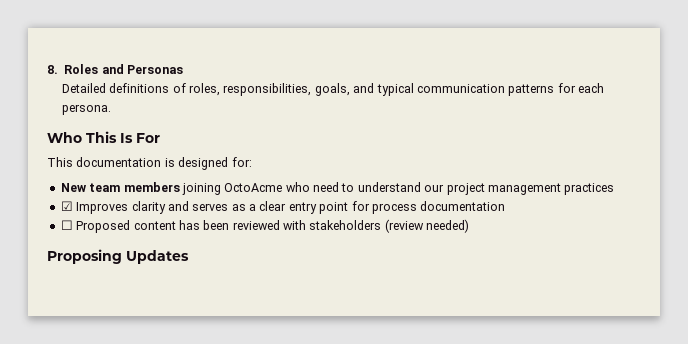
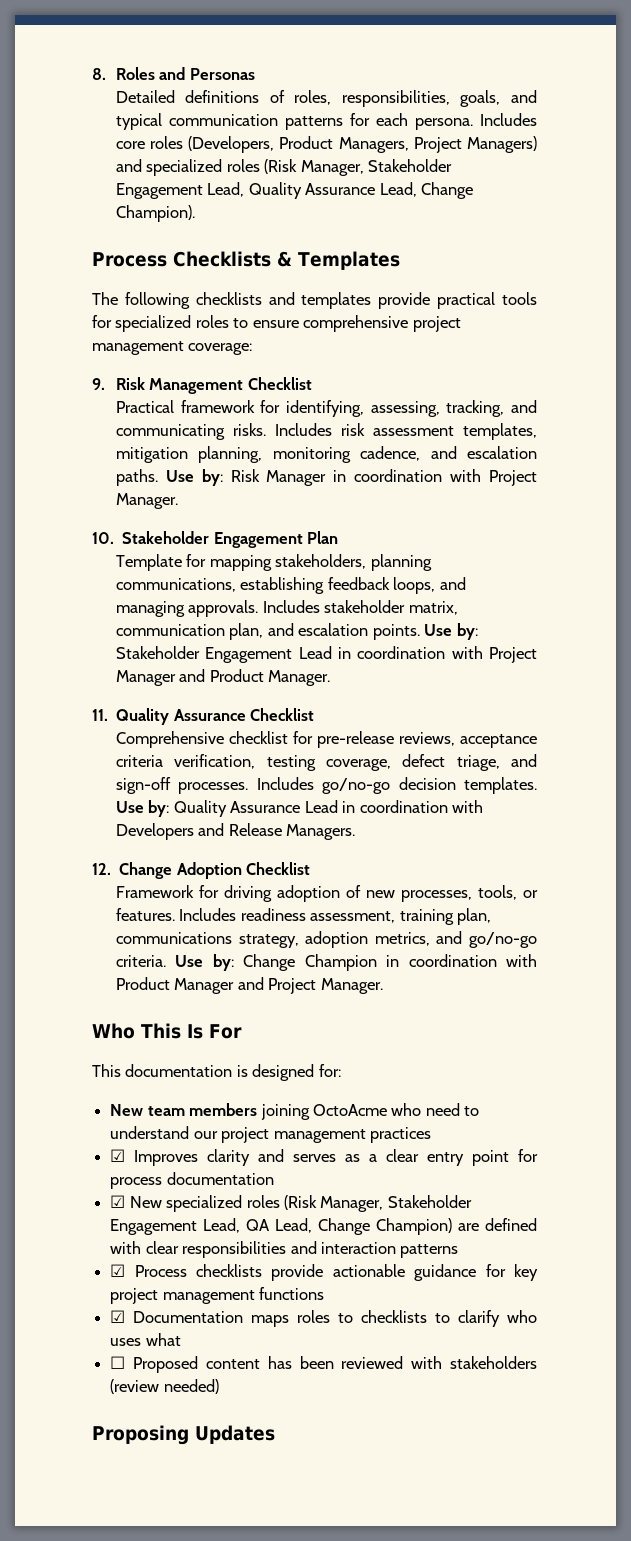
+ Includes core roles (Developers, Product Managers, Project Managers) and specialized roles (Risk Manager, Stakeholder Engagement Lead, Quality Assurance Lead, Change Champion).
+ Process Checklists & Templates
+ The following checklists and templates provide practical tools for specialized roles to ensure comprehensive project management coverage:
+ 9. Risk Management Checklist
+ Practical framework for identifying, assessing, tracking, and communicating risks. Includes risk assessment templates, mitigation planning, monitoring cadence, and escalation paths. Use by: Risk Manager in coordination with Project Manager.
+ 10. Stakeholder Engagement Plan
+ Template for mapping stakeholders, planning communications, establishing feedback loops, and managing approvals. Includes stakeholder matrix, communication plan, and escalation points. Use by: Stakeholder Engagement Lead in coordination with Project Manager and Product Manager.
+ 11. Quality Assurance Checklist
+ Comprehensive checklist for pre-release reviews, acceptance criteria verification, testing coverage, defect triage, and sign-off processes. Includes go/no-go decision templates. Use by: Quality Assurance Lead in coordination with Developers and Release Managers.
+ 12. Change Adoption Checklist
+ Framework for driving adoption of new processes, tools, or features. Includes readiness assessment, training plan, communications strategy, adoption metrics, and go/no-go criteria. Use by: Change Champion in coordination with Product Manager and Project Manager.
+ ☑ New specialized roles (Risk Manager, Stakeholder Engagement Lead, QA Lead, Change Champion) are defined with clear responsibilities and interaction patterns
+ ☑ Process checklists provide actionable guidance for key project management functions
+ ☑ Documentation maps roles to checklists to clarify who uses what

